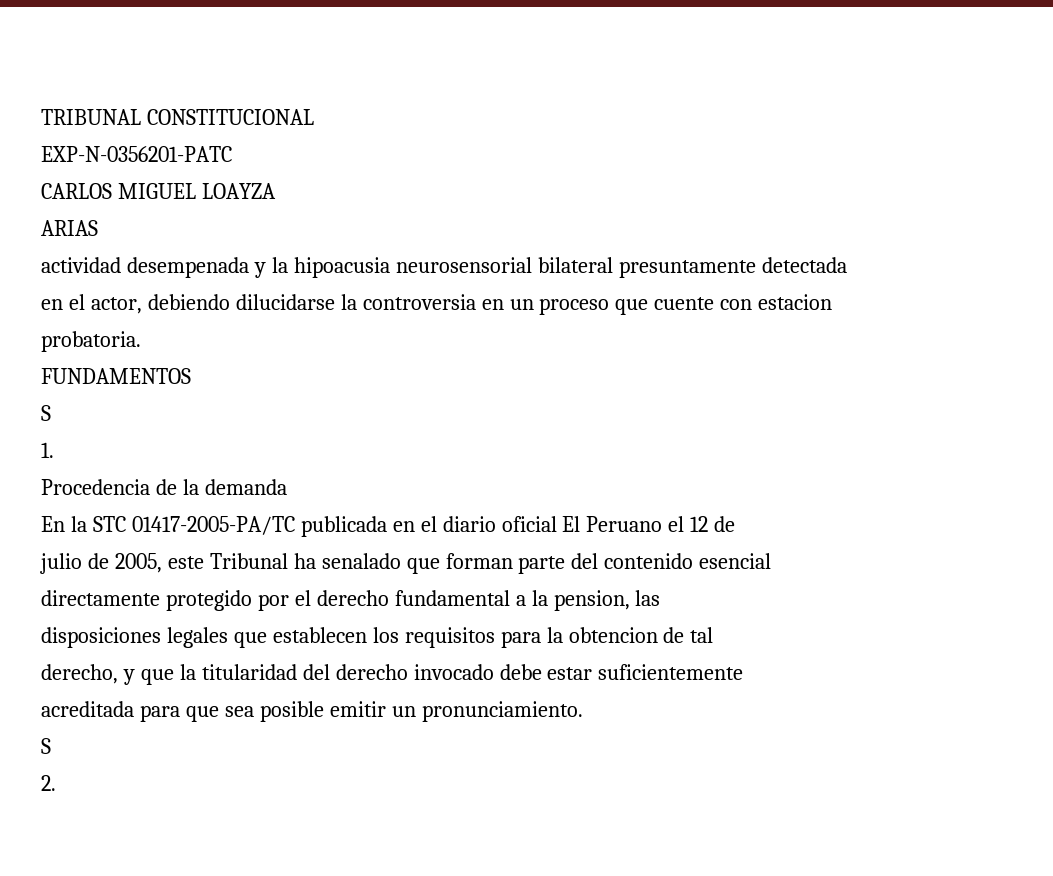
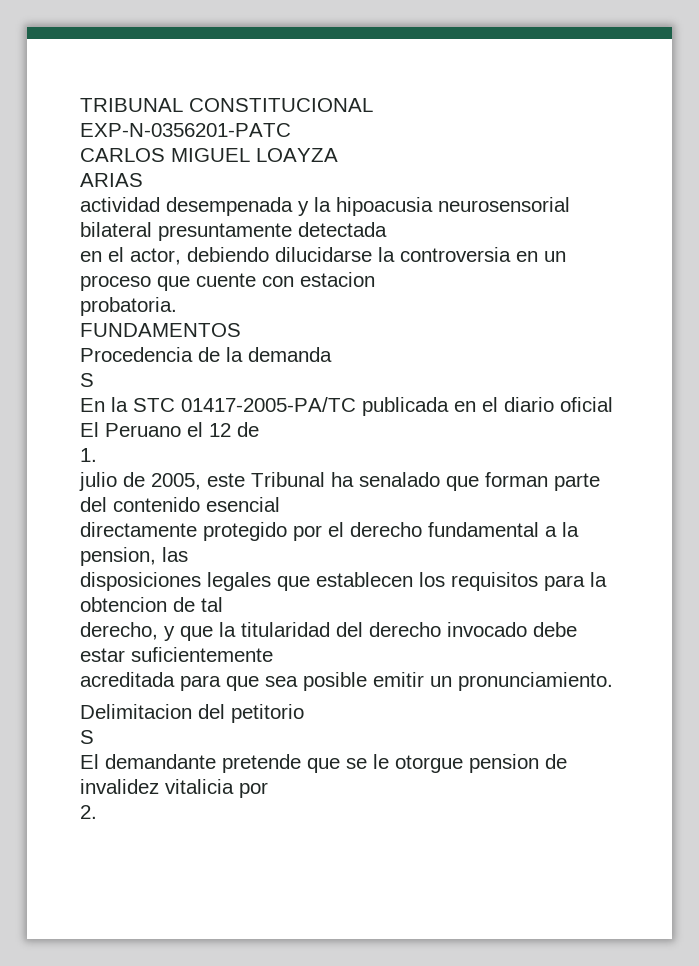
  FUNDAMENTOS
- S
- 1.
  Procedencia de la demanda
+ S
+ 1.
  acreditada para que sea posible emitir un pronunciamiento.
+ Delimitacion del petitorio
  S
+ El demandante pretende que se le otorgue pension de invalidez vitalicia por

